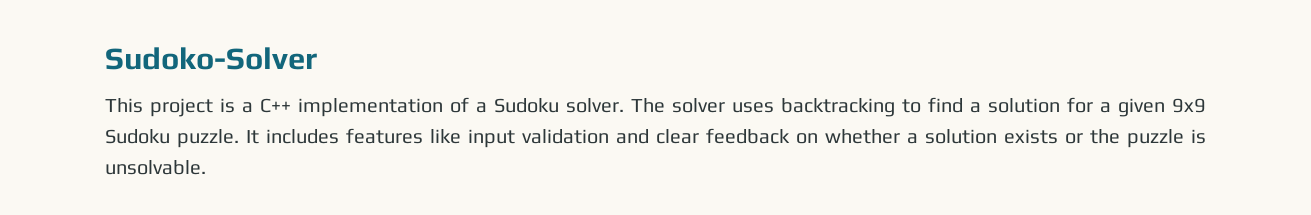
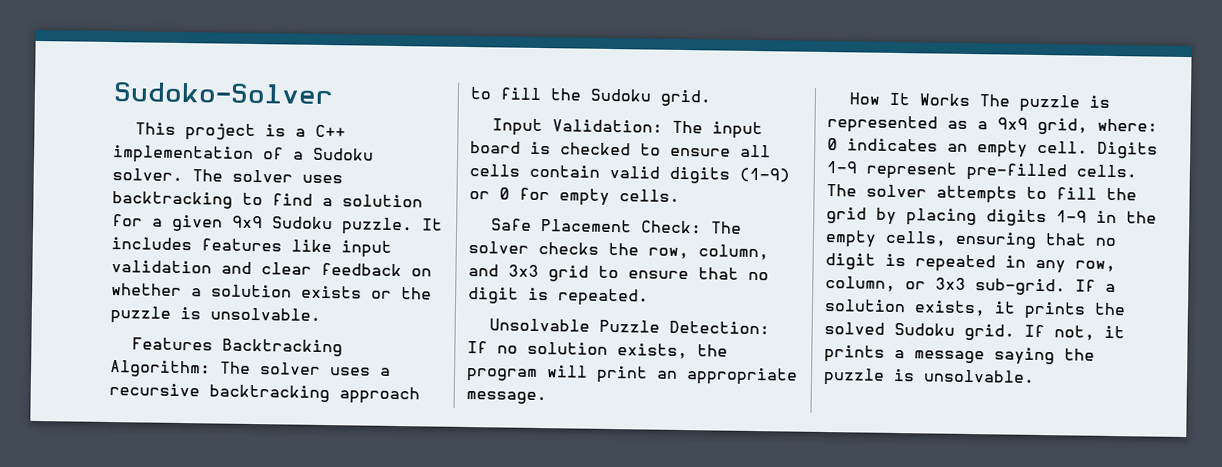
+ Features Backtracking Algorithm: The solver uses a recursive backtracking approach to fill the Sudoku grid.
+ Input Validation: The input board is checked to ensure all cells contain valid digits (1-9) or 0 for empty cells.
+ Safe Placement Check: The solver checks the row, column, and 3x3 grid to ensure that no digit is repeated.
+ Unsolvable Puzzle Detection: If no solution exists, the program will print an appropriate message.
+ How It Works The puzzle is represented as a 9x9 grid, where: 0 indicates an empty cell. Digits 1-9 represent pre-filled cells. The solver attempts to fill the grid by placing digits 1-9 in the empty cells, ensuring that no digit is repeated in any row, column, or 3x3 sub-grid. If a solution exists, it prints the solved Sudoku grid. If not, it prints a message saying the puzzle is unsolvable.

